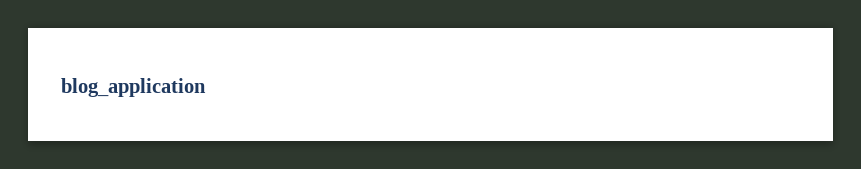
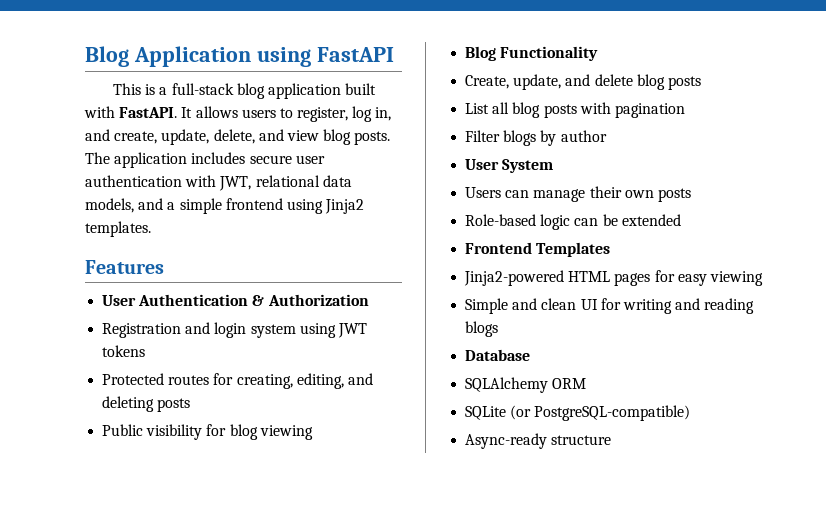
- blog_application
+ Blog Application using FastAPI
+ This is a full-stack blog application built with FastAPI. It allows users to register, log in, and create, update, delete, and view blog posts. The application includes secure user authentication with JWT, relational data models, and a simple frontend using Jinja2 templates.
+ Features
+ User Authentication & Authorization
+ Registration and login system using JWT tokens
+ Protected routes for creating, editing, and deleting posts
+ Public visibility for blog viewing
+ Blog Functionality
+ Create, update, and delete blog posts
+ List all blog posts with pagination
+ Filter blogs by author
+ User System
+ Users can manage their own posts
+ Role-based logic can be extended
+ Frontend Templates
+ Jinja2-powered HTML pages for easy viewing
+ Simple and clean UI for writing and reading blogs
+ Database
+ SQLAlchemy ORM
+ SQLite (or PostgreSQL-compatible)
+ Async-ready structure

